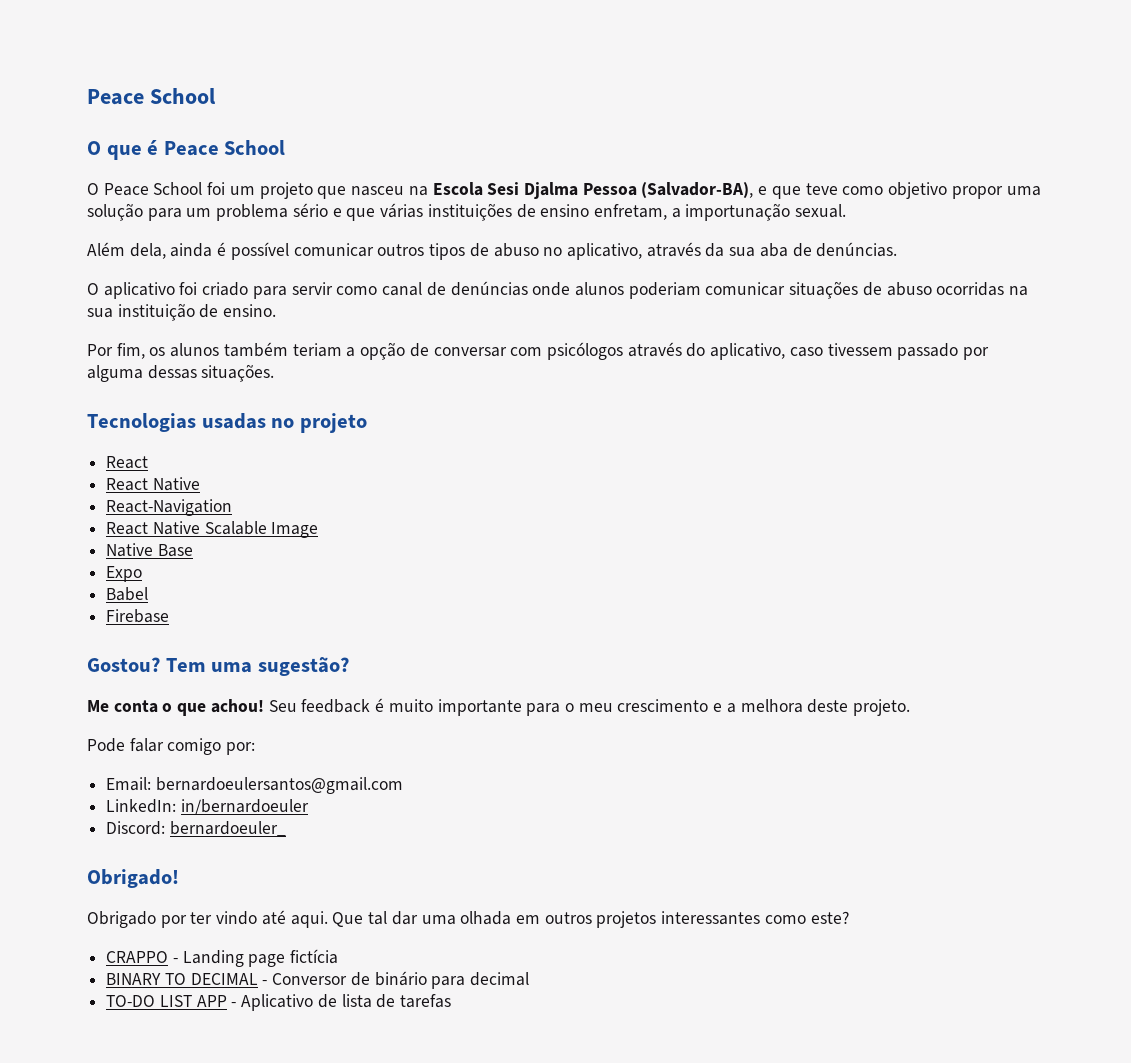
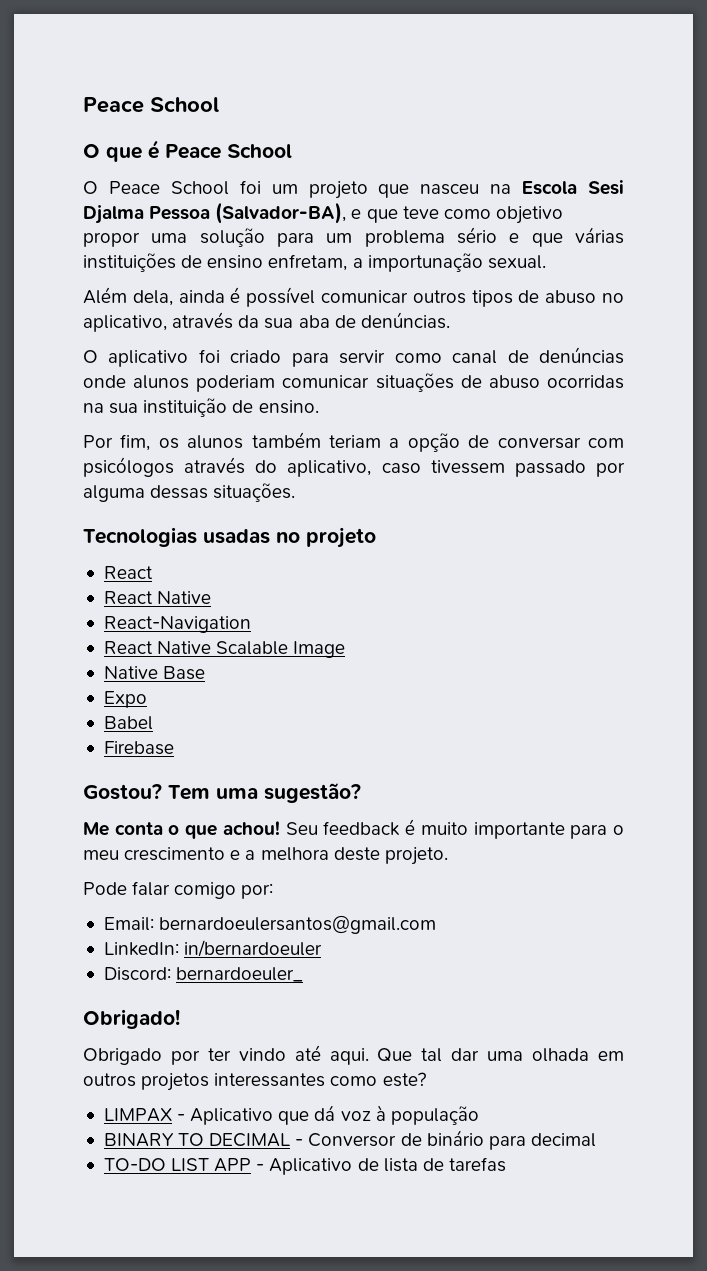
- CRAPPO - Landing page fictícia
+ LIMPAX - Aplicativo que dá voz à população

